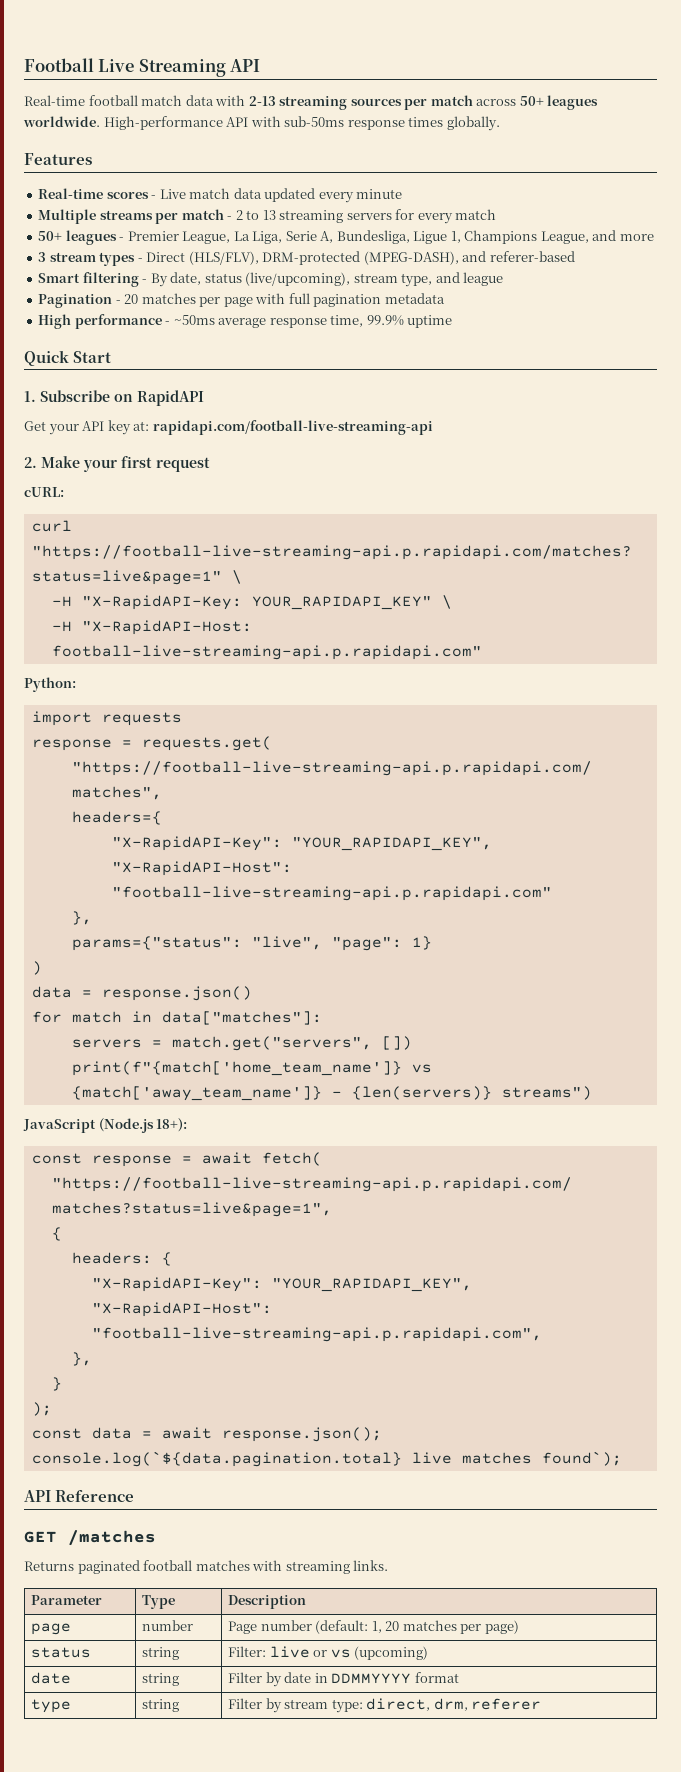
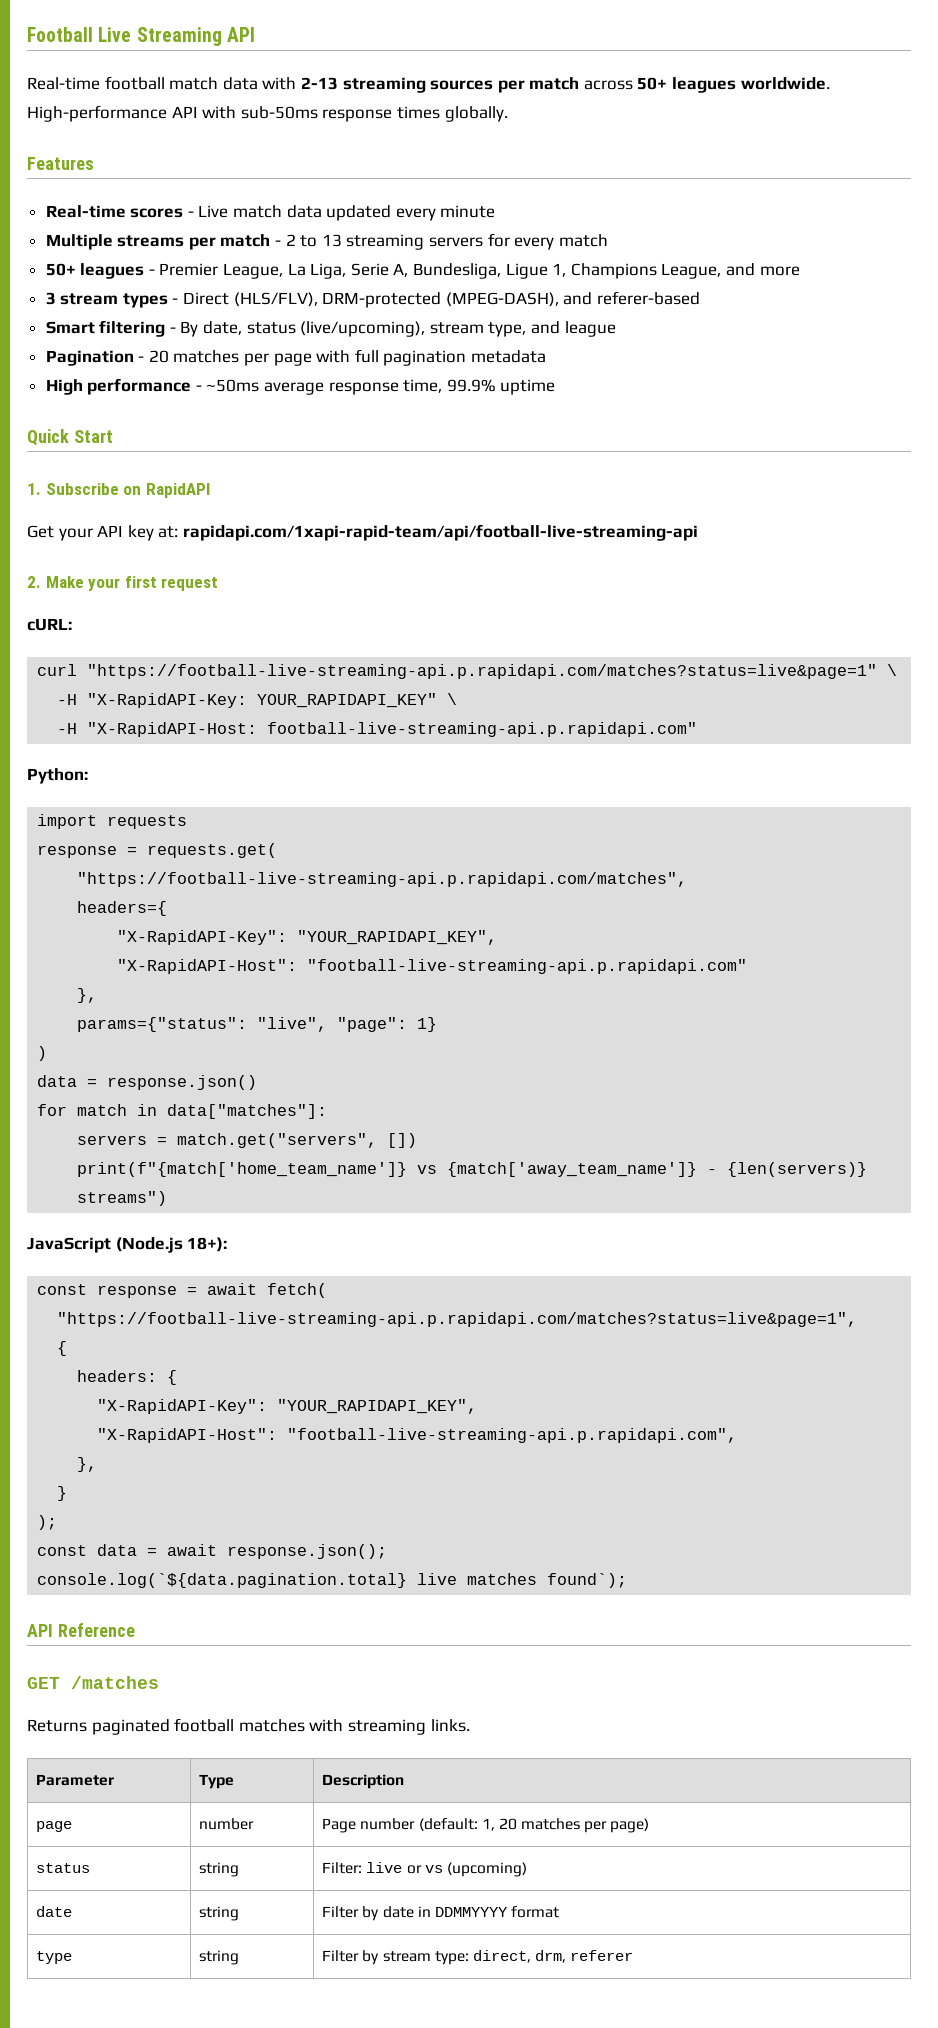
- Get your API key at: rapidapi.com/football-live-streaming-api
+ Get your API key at: rapidapi.com/1xapi-rapid-team/api/football-live-streaming-api

